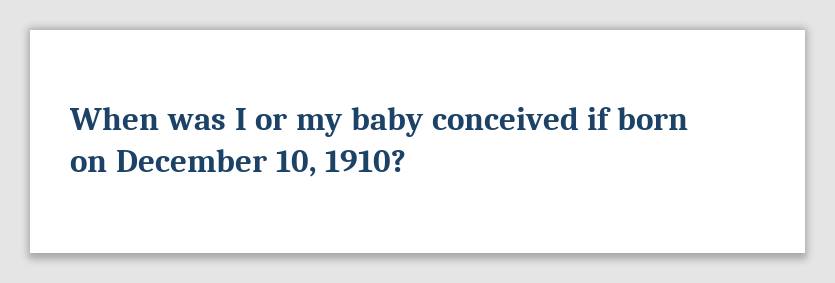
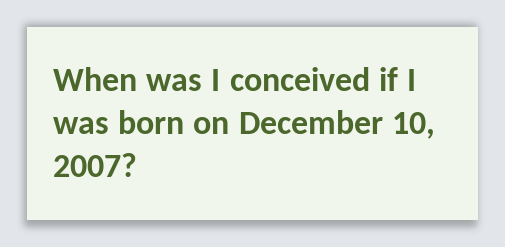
- When was I or my baby conceived if born on December 10, 1910?
+ When was I conceived if I was born on December 10, 2007?

